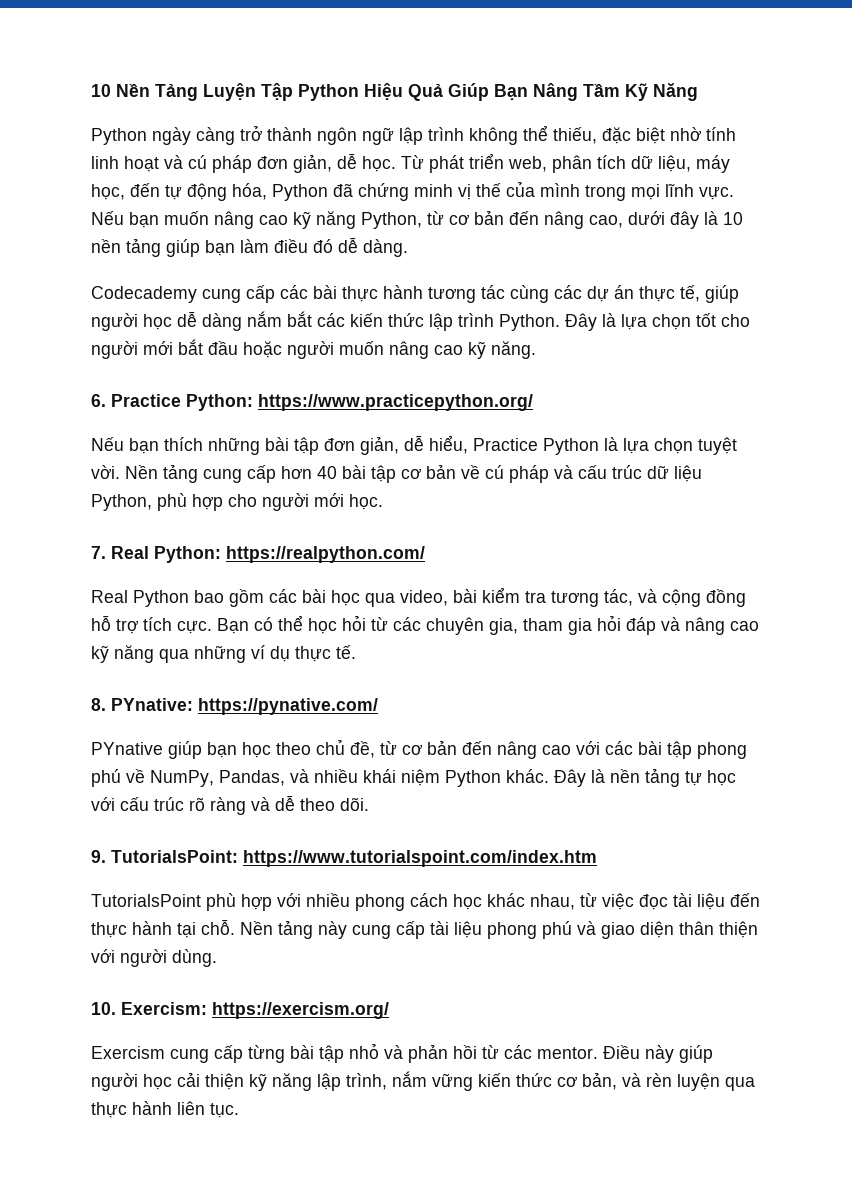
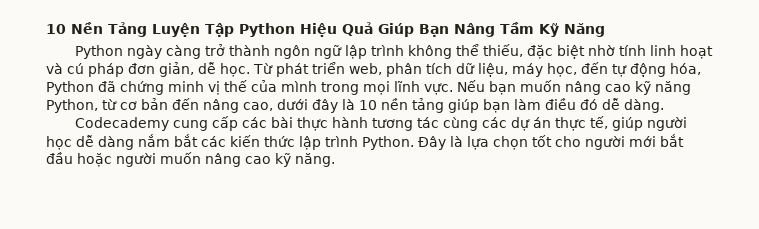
- 6. Practice Python: https://www.practicepython.org/
- Nếu bạn thích những bài tập đơn giản, dễ hiểu, Practice Python là lựa chọn tuyệt vời. Nền tảng cung cấp hơn 40 bài tập cơ bản về cú pháp và cấu trúc dữ liệu Python, phù hợp cho người mới học.
- 7. Real Python: https://realpython.com/
- Real Python bao gồm các bài học qua video, bài kiểm tra tương tác, và cộng đồng hỗ trợ tích cực. Bạn có thể học hỏi từ các chuyên gia, tham gia hỏi đáp và nâng cao kỹ năng qua những ví dụ thực tế.
- 8. PYnative: https://pynative.com/
- PYnative giúp bạn học theo chủ đề, từ cơ bản đến nâng cao với các bài tập phong phú về NumPy, Pandas, và nhiều khái niệm Python khác. Đây là nền tảng tự học với cấu trúc rõ ràng và dễ theo dõi.
- 9. TutorialsPoint: https://www.tutorialspoint.com/index.htm
- TutorialsPoint phù hợp với nhiều phong cách học khác nhau, từ việc đọc tài liệu đến thực hành tại chỗ. Nền tảng này cung cấp tài liệu phong phú và giao diện thân thiện với người dùng.
- 10. Exercism: https://exercism.org/
- Exercism cung cấp từng bài tập nhỏ và phản hồi từ các mentor. Điều này giúp người học cải thiện kỹ năng lập trình, nắm vững kiến thức cơ bản, và rèn luyện qua thực hành liên tục.

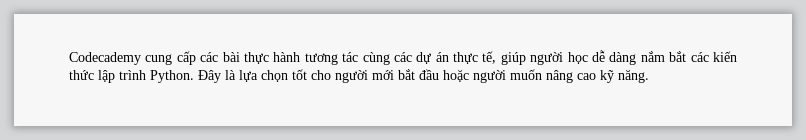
- 10 Nền Tảng Luyện Tập Python Hiệu Quả Giúp Bạn Nâng Tầm Kỹ Năng
- Python ngày càng trở thành ngôn ngữ lập trình không thể thiếu, đặc biệt nhờ tính linh hoạt và cú pháp đơn giản, dễ học. Từ phát triển web, phân tích dữ liệu, máy học, đến tự động hóa, Python đã chứng minh vị thế của mình trong mọi lĩnh vực. Nếu bạn muốn nâng cao kỹ năng Python, từ cơ bản đến nâng cao, dưới đây là 10 nền tảng giúp bạn làm điều đó dễ dàng.

